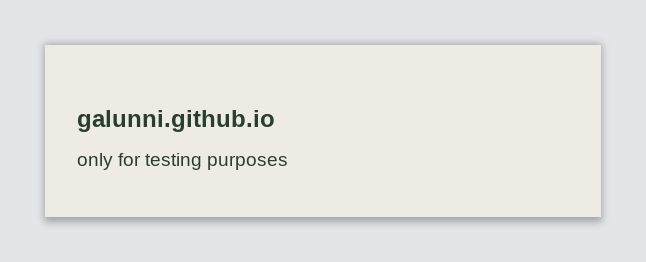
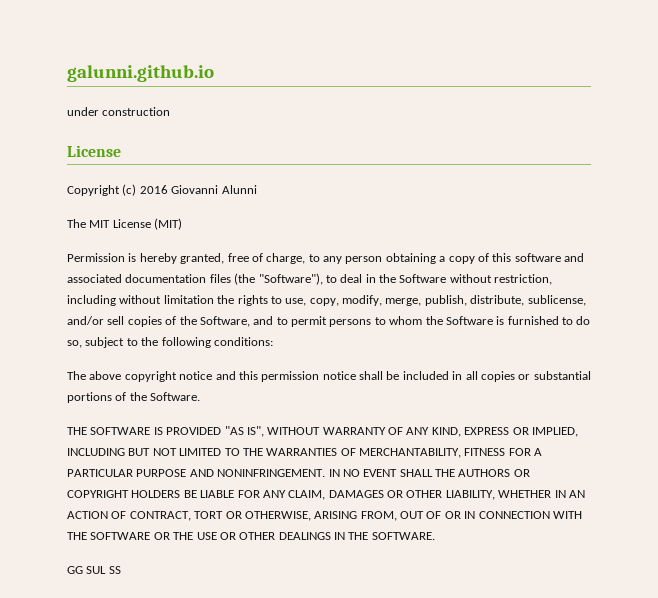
- only for testing purposes
+ under construction
+ License
+ Copyright (c) 2016 Giovanni Alunni
+ The MIT License (MIT)
+ Permission is hereby granted, free of charge, to any person obtaining a copy of this software and associated documentation files (the "Software"), to deal in the Software without restriction, including without limitation the rights to use, copy, modify, merge, publish, distribute, sublicense, and/or sell copies of the Software, and to permit persons to whom the Software is furnished to do so, subject to the following conditions:
+ The above copyright notice and this permission notice shall be included in all copies or substantial portions of the Software.
+ THE SOFTWARE IS PROVIDED "AS IS", WITHOUT WARRANTY OF ANY KIND, EXPRESS OR IMPLIED, INCLUDING BUT NOT LIMITED TO THE WARRANTIES OF MERCHANTABILITY, FITNESS FOR A PARTICULAR PURPOSE AND NONINFRINGEMENT. IN NO EVENT SHALL THE AUTHORS OR COPYRIGHT HOLDERS BE LIABLE FOR ANY CLAIM, DAMAGES OR OTHER LIABILITY, WHETHER IN AN ACTION OF CONTRACT, TORT OR OTHERWISE, ARISING FROM, OUT OF OR IN CONNECTION WITH THE SOFTWARE OR THE USE OR OTHER DEALINGS IN THE SOFTWARE.
+ GG SUL SS

